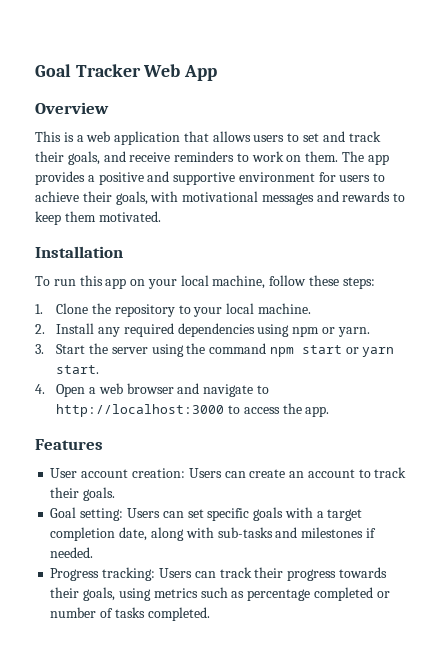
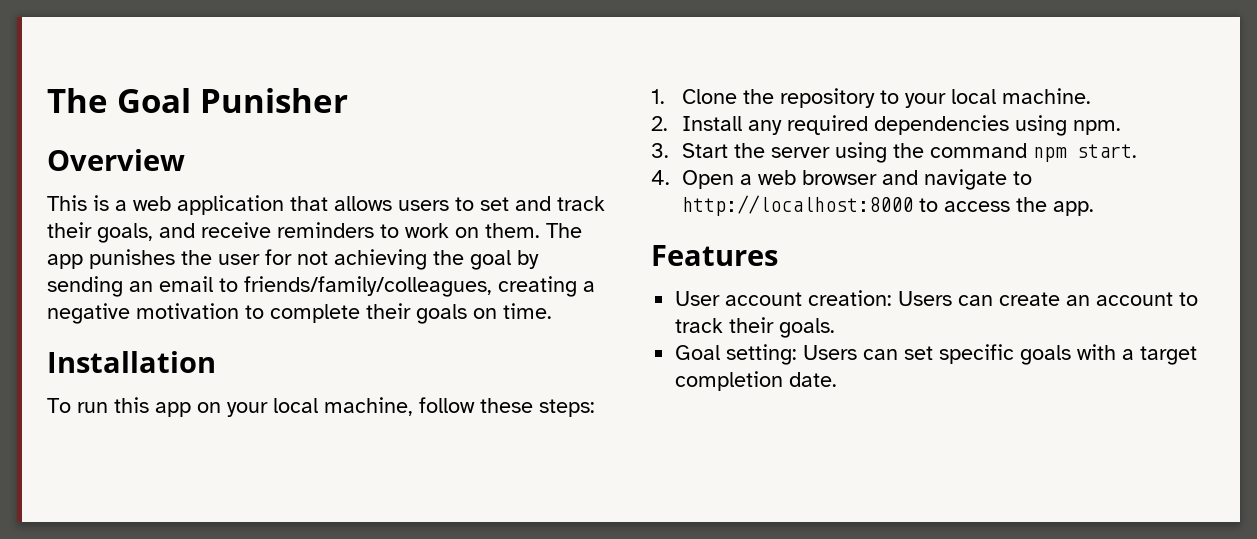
- Goal Tracker Web App
+ The Goal Punisher
- The app provides a positive and supportive environment for users to achieve their goals, with motivational messages and rewards to keep them motivated.
+ The app punishes the user for not achieving the goal by sending an email to friends/family/colleagues, creating a negative motivation to complete their goals on time.
- 2. Install any required dependencies using npm or yarn.
+ 2. Install any required dependencies using npm.
- 3. Start the server using the command npm start or yarn start.
+ 3. Start the server using the command npm start.
- 4. Open a web browser and navigate to http://localhost:3000 to access the app.
+ 4. Open a web browser and navigate to http://localhost:8000 to access the app.
- Goal setting: Users can set specific goals with a target completion date, along with sub-tasks and milestones if needed.
- Progress tracking: Users can track their progress towards their goals, using metrics such as percentage completed or number of tasks completed.
+ Goal setting: Users can set specific goals with a target completion date.

